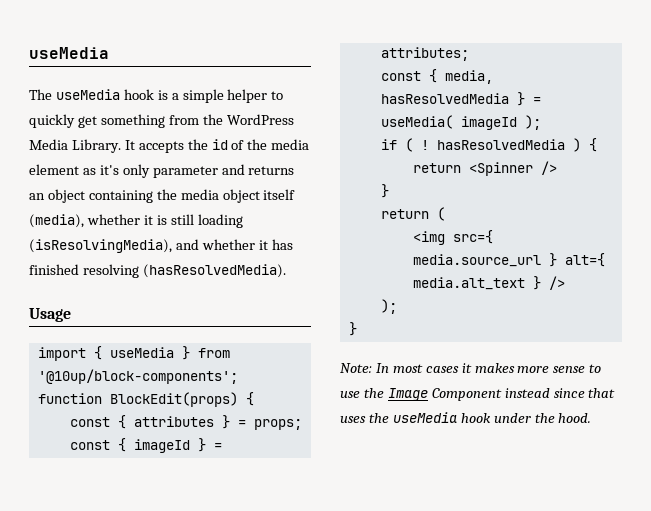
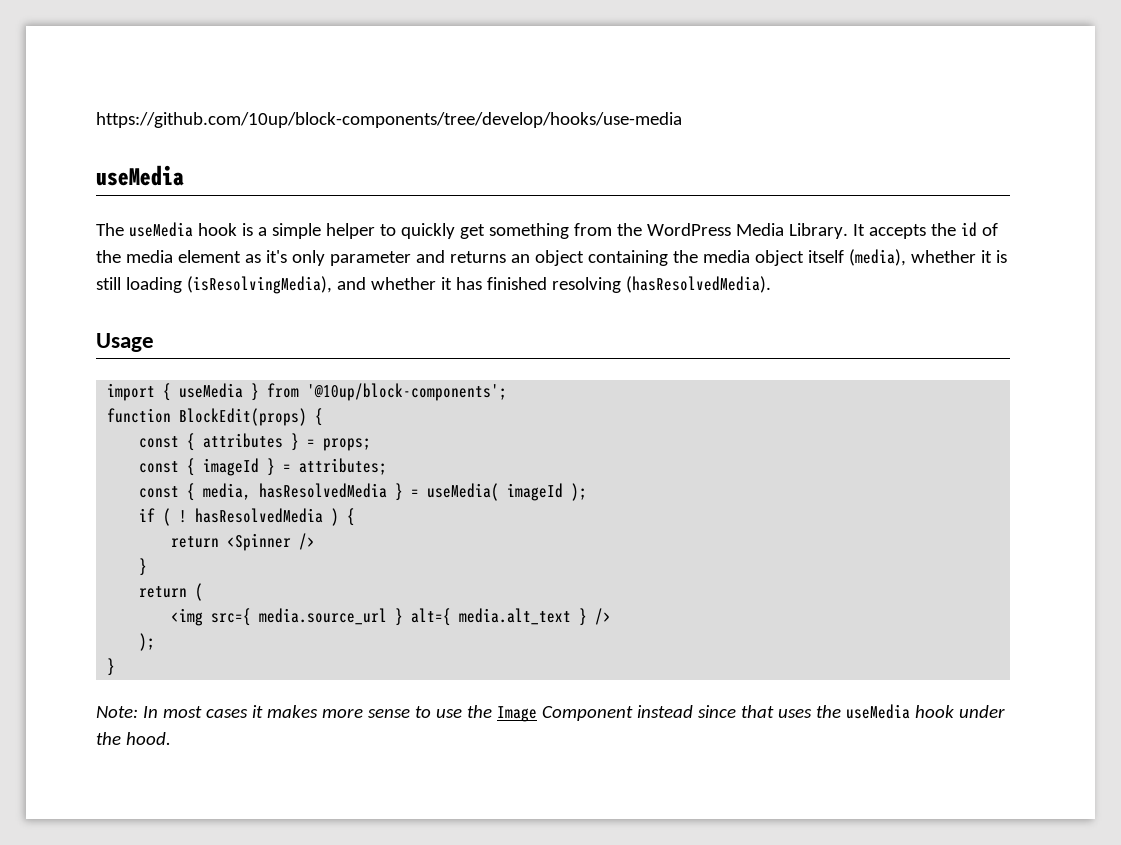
+ https://github.com/10up/block-components/tree/develop/hooks/use-media

